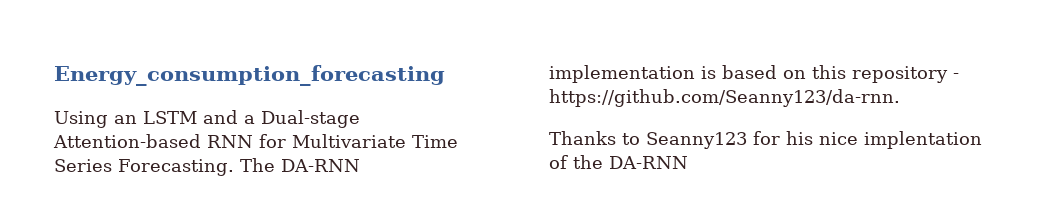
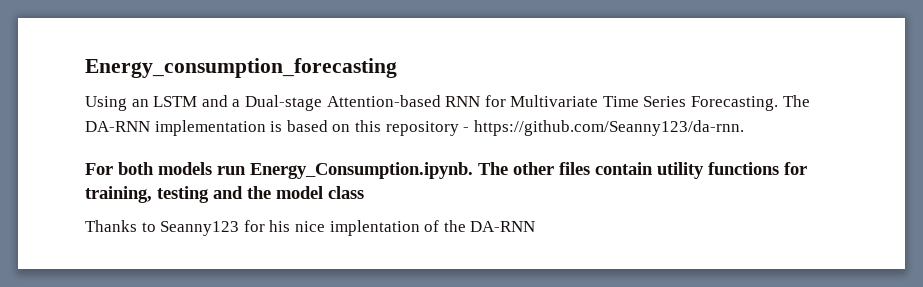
+ For both models run Energy_Consumption.ipynb. The other files contain utility functions for training, testing and the model class

